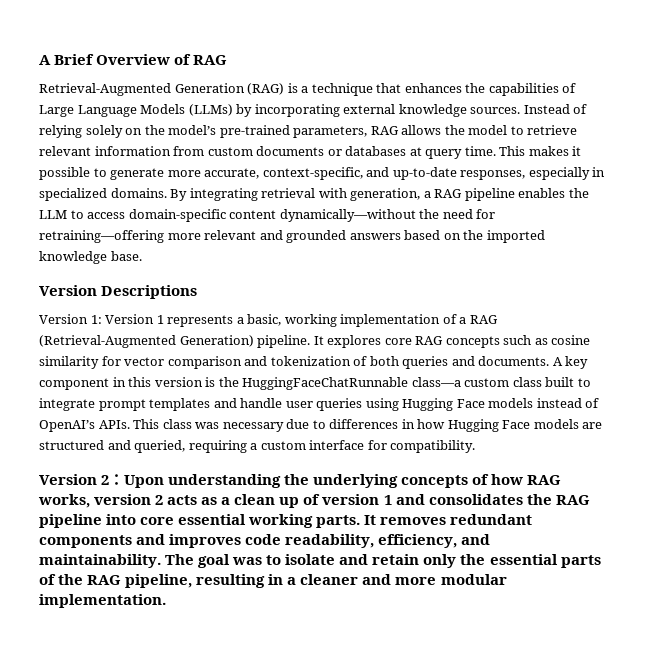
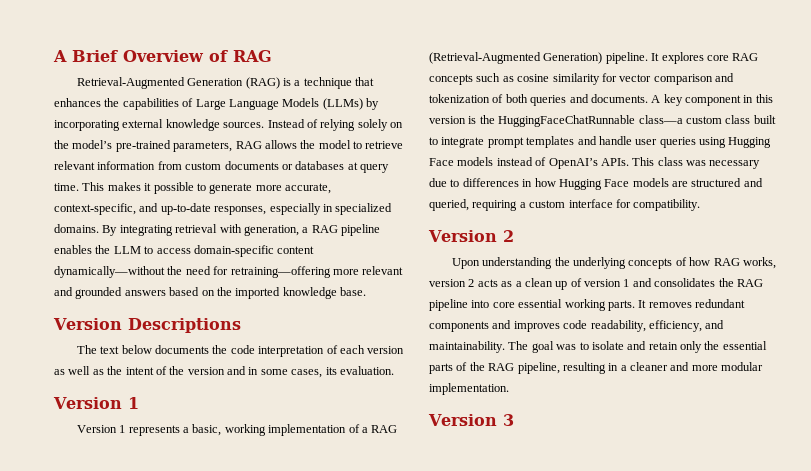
- Version 1: Version 1 represents a basic, working implementation of a RAG (Retrieval-Augmented Generation) pipeline.
+ The text below documents the code interpretation of each version as well as the intent of the version and in some cases, its evaluation.
+ Version 1
+ Version 1 represents a basic, working implementation of a RAG (Retrieval-Augmented Generation) pipeline.
- Version 2：Upon understanding the underlying concepts of how RAG works, version 2 acts as a clean up of version 1 and consolidates the RAG pipeline into core essential working parts.
+ Version 2
+ Upon understanding the underlying concepts of how RAG works, version 2 acts as a clean up of version 1 and consolidates the RAG pipeline into core essential working parts.
+ Version 3

